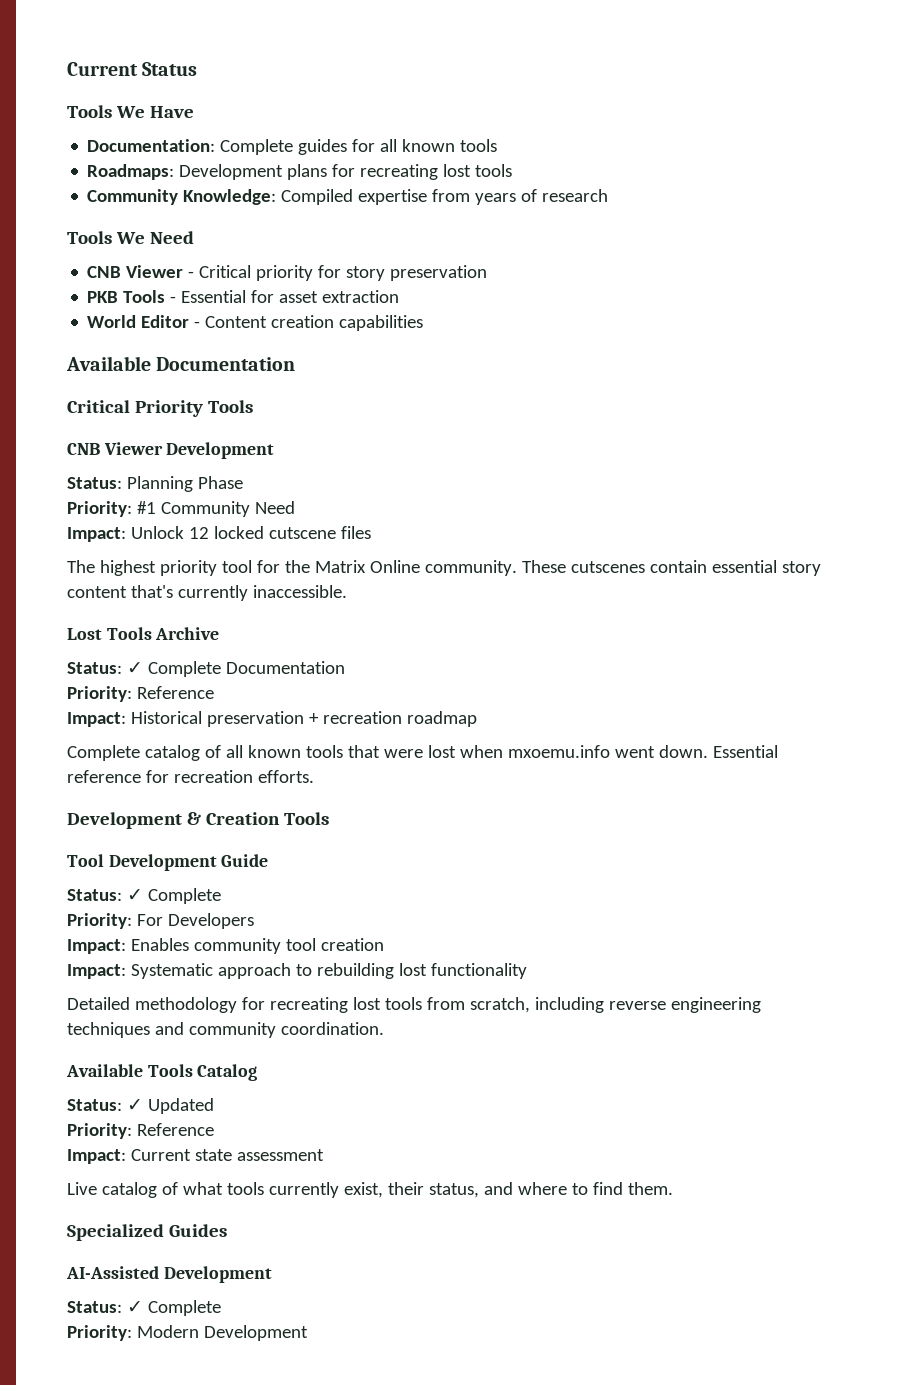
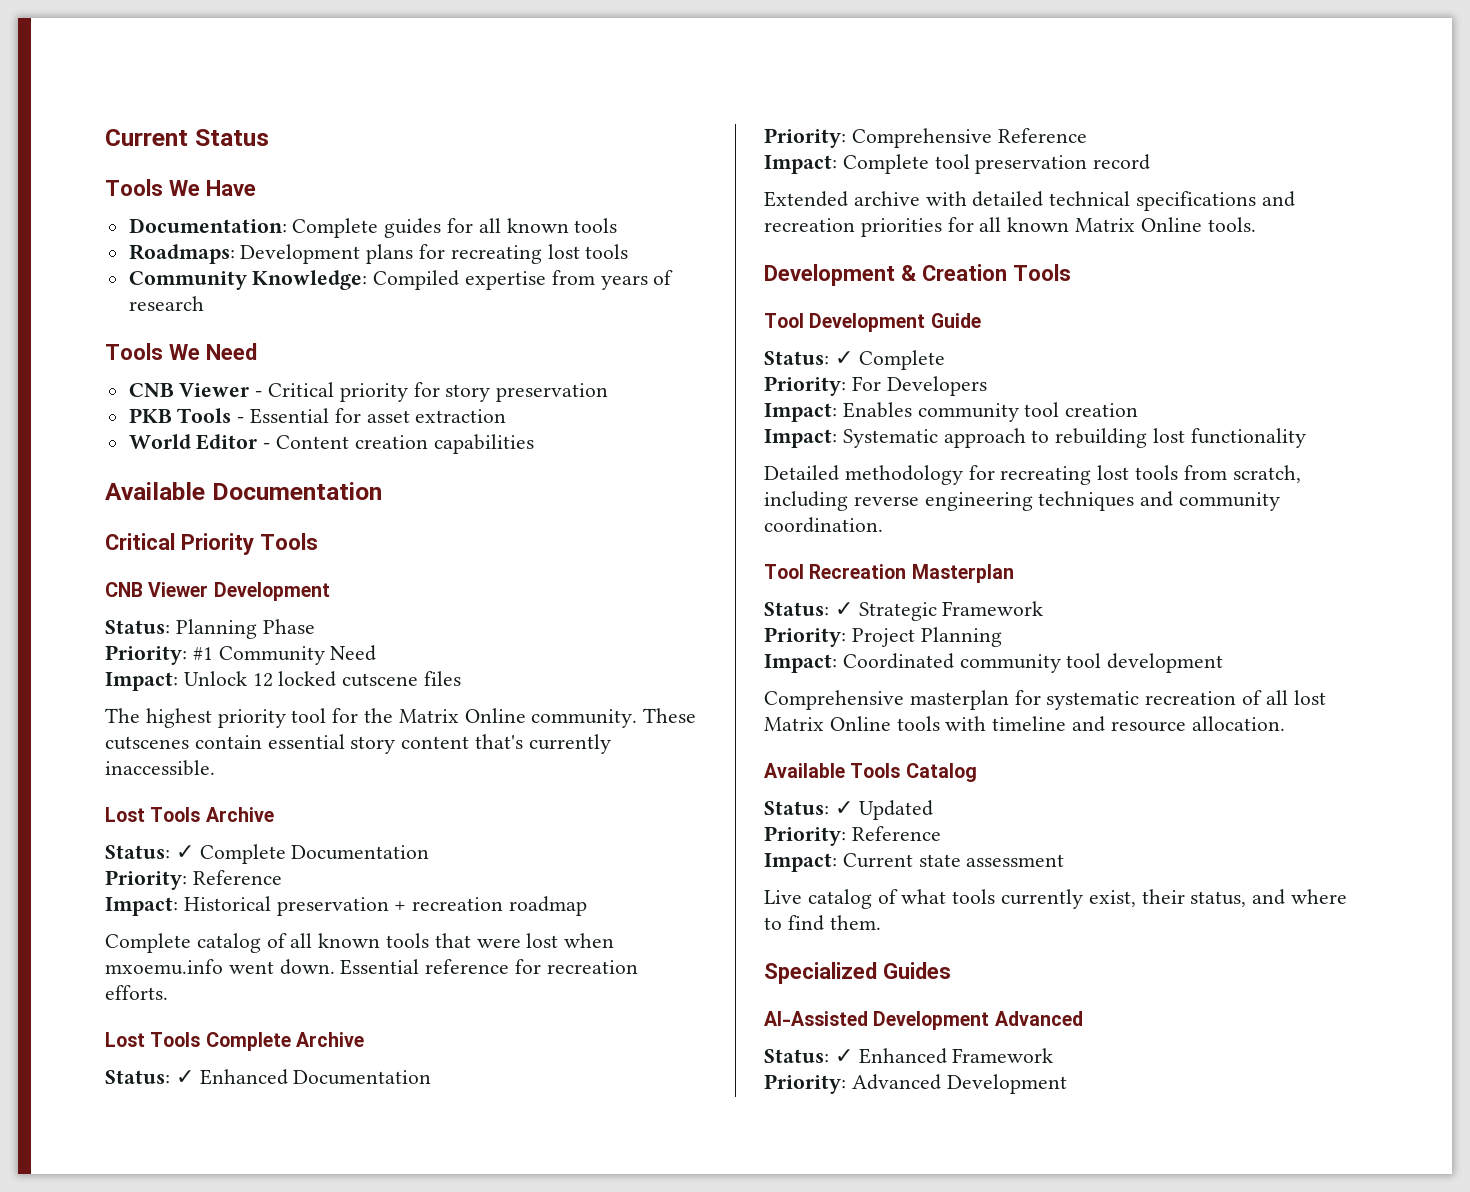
+ Lost Tools Complete Archive
+ Status: ✓ Enhanced Documentation
+ Priority: Comprehensive Reference
+ Impact: Complete tool preservation record
+ Extended archive with detailed technical specifications and recreation priorities for all known Matrix Online tools.
+ Tool Recreation Masterplan
+ Status: ✓ Strategic Framework
+ Priority: Project Planning
+ Impact: Coordinated community tool development
+ Comprehensive masterplan for systematic recreation of all lost Matrix Online tools with timeline and resource allocation.
- AI-Assisted Development
- Status: ✓ Complete
- Priority: Modern Development
+ AI-Assisted Development Advanced
+ Status: ✓ Enhanced Framework
+ Priority: Advanced Development

